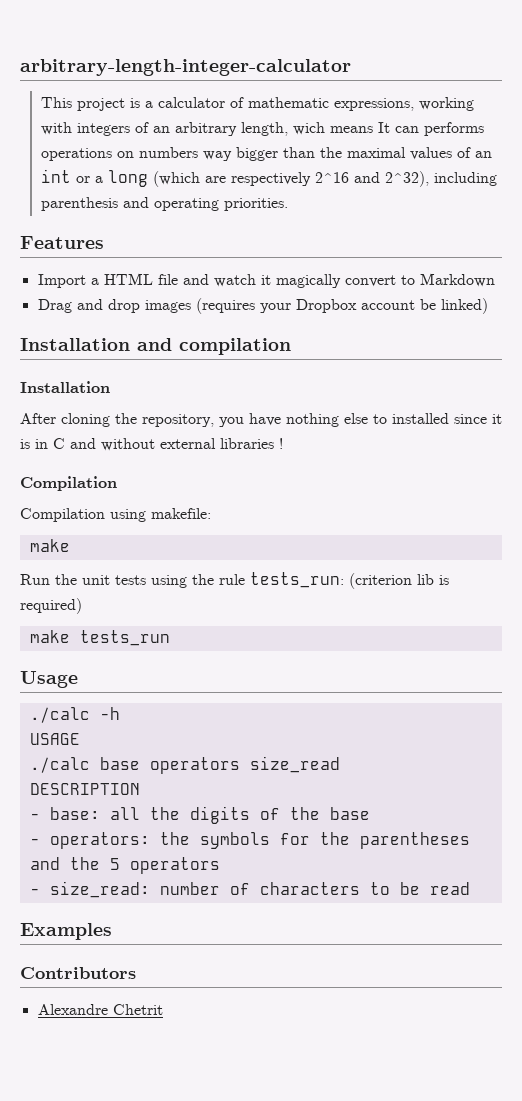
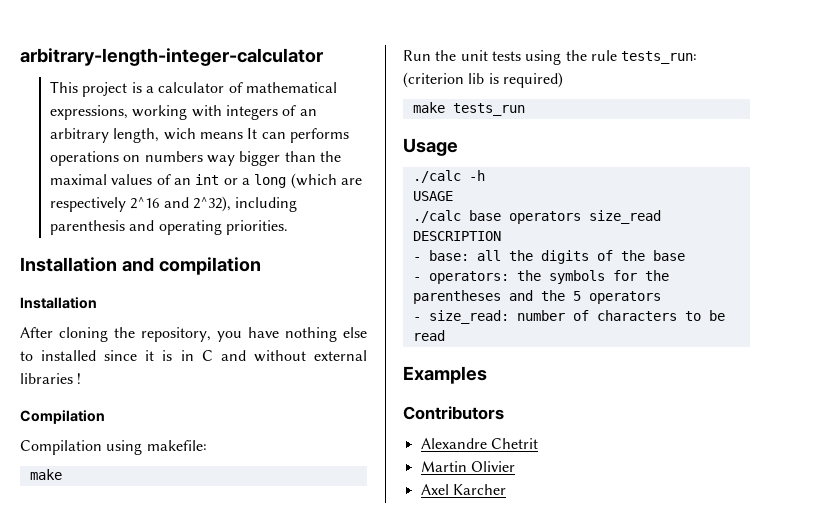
- This project is a calculator of mathematic expressions, working with integers of an arbitrary length, wich means It can performs operations on numbers way bigger than the maximal values of an int or a long (which are respectively 2^16 and 2^32), including parenthesis and operating priorities.
+ This project is a calculator of mathematical expressions, working with integers of an arbitrary length, wich means It can performs operations on numbers way bigger than the maximal values of an int or a long (which are respectively 2^16 and 2^32), including parenthesis and operating priorities.
- Features
- Import a HTML file and watch it magically convert to Markdown
- Drag and drop images (requires your Dropbox account be linked)
+ Martin Olivier
+ Axel Karcher

